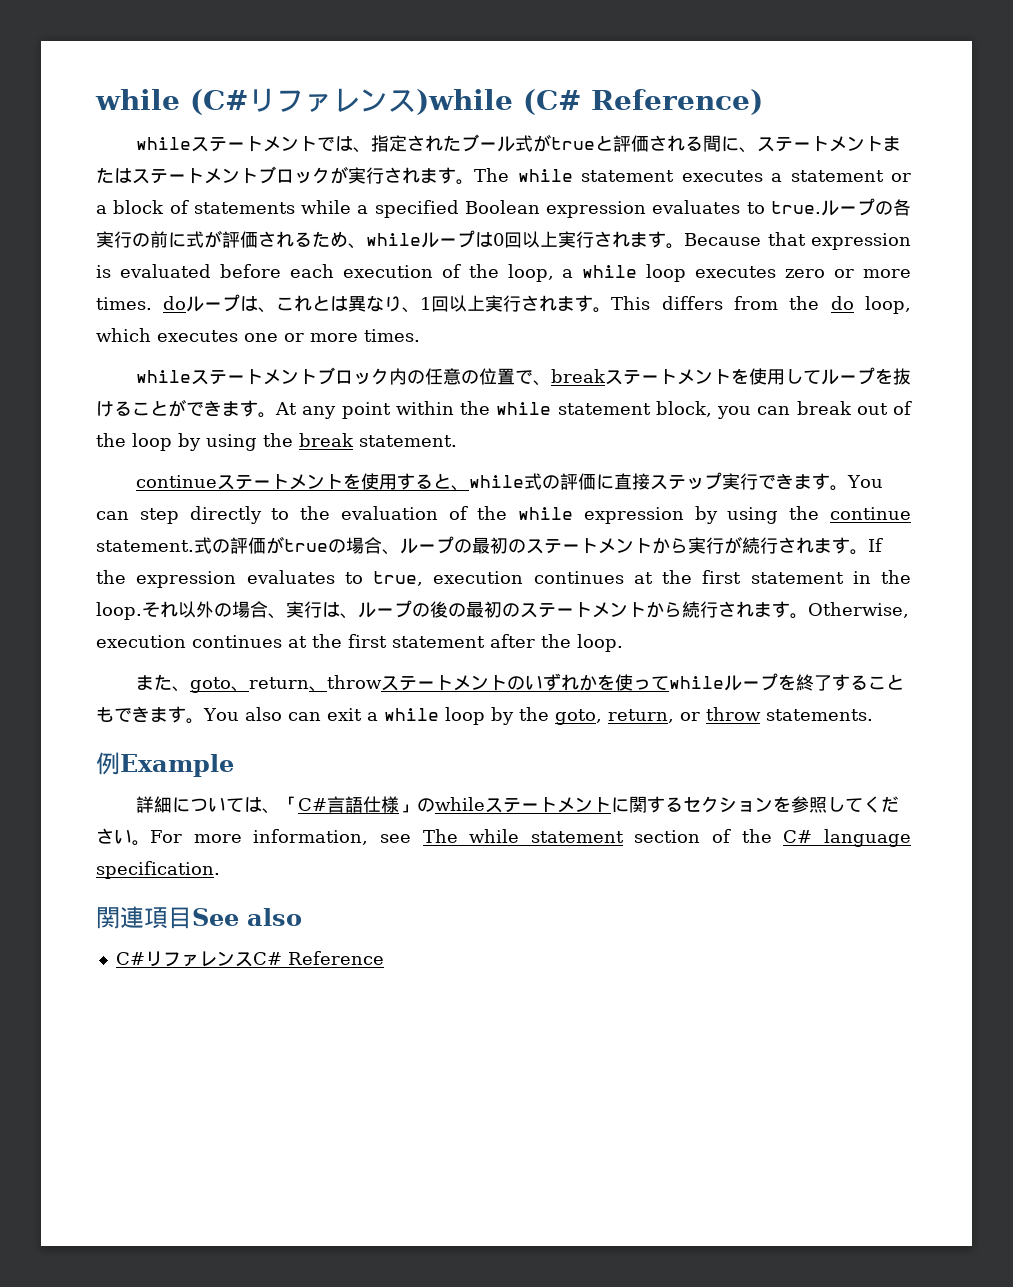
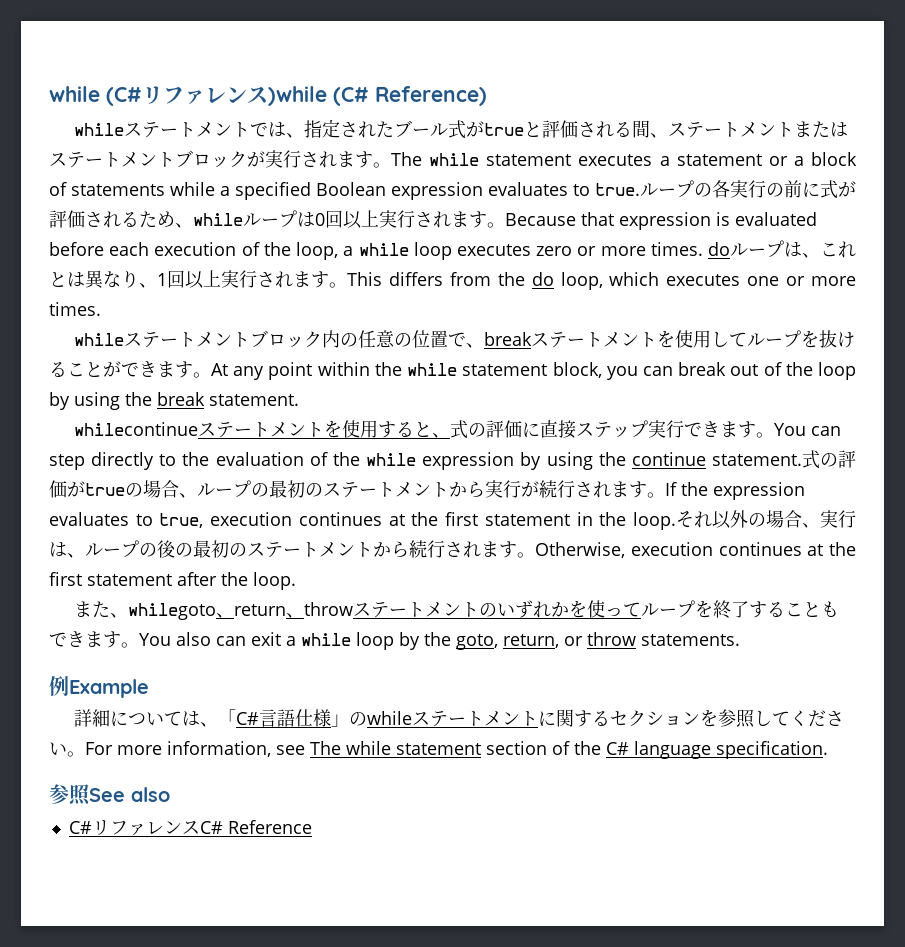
- whileステートメントでは、指定されたブール式がtrueと評価される間に、ステートメントまたはステートメントブロックが実行されます。
+ whileステートメントでは、指定されたブール式がtrueと評価される間、ステートメントまたはステートメントブロックが実行されます。
- continueステートメントを使用すると、while式の評価に直接ステップ実行できます。
+ whilecontinueステートメントを使用すると、式の評価に直接ステップ実行できます。
- また、goto、return、throwステートメントのいずれかを使ってwhileループを終了することもできます。
+ また、whilegoto、return、throwステートメントのいずれかを使ってループを終了することもできます。
- 関連項目See also
+ 参照See also

